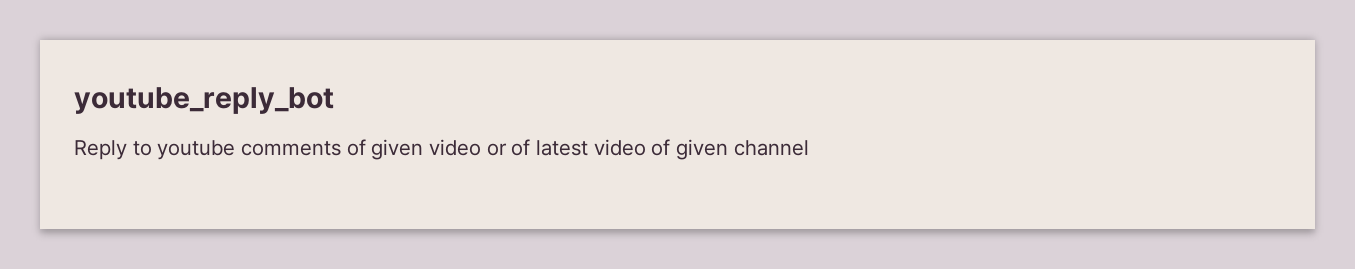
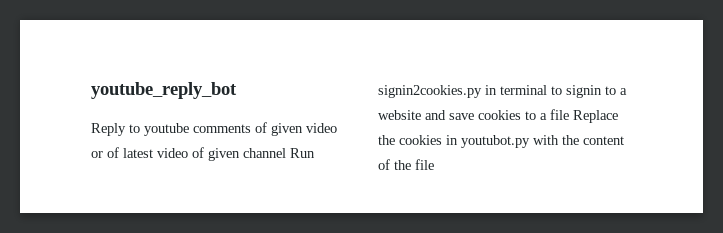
- Reply to youtube comments of given video or of latest video of given channel
+ Reply to youtube comments of given video or of latest video of given channel Run signin2cookies.py in terminal to signin to a website and save cookies to a file Replace the cookies in youtubot.py with the content of the file

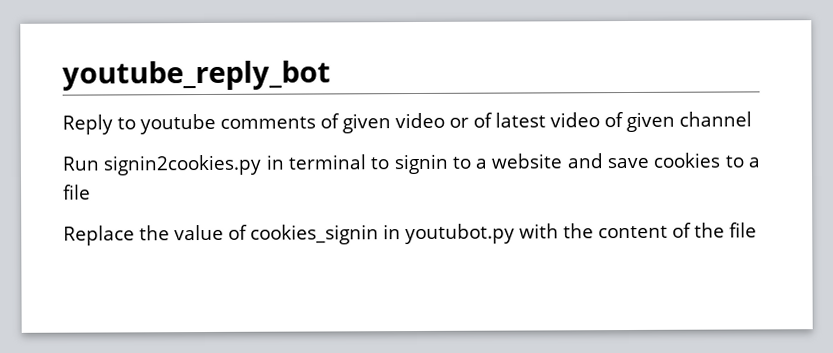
- Reply to youtube comments of given video or of latest video of given channel Run signin2cookies.py in terminal to signin to a website and save cookies to a file Replace the cookies in youtubot.py with the content of the file
+ Reply to youtube comments of given video or of latest video of given channel
+ Run signin2cookies.py in terminal to signin to a website and save cookies to a file
+ Replace the value of cookies_signin in youtubot.py with the content of the file

